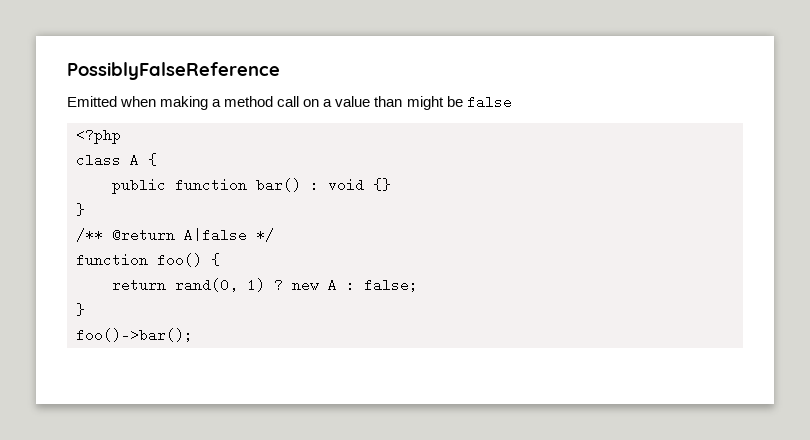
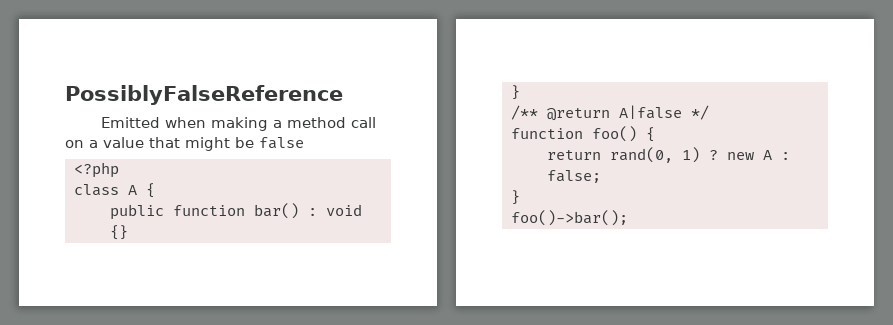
- Emitted when making a method call on a value than might be false
+ Emitted when making a method call on a value that might be false

